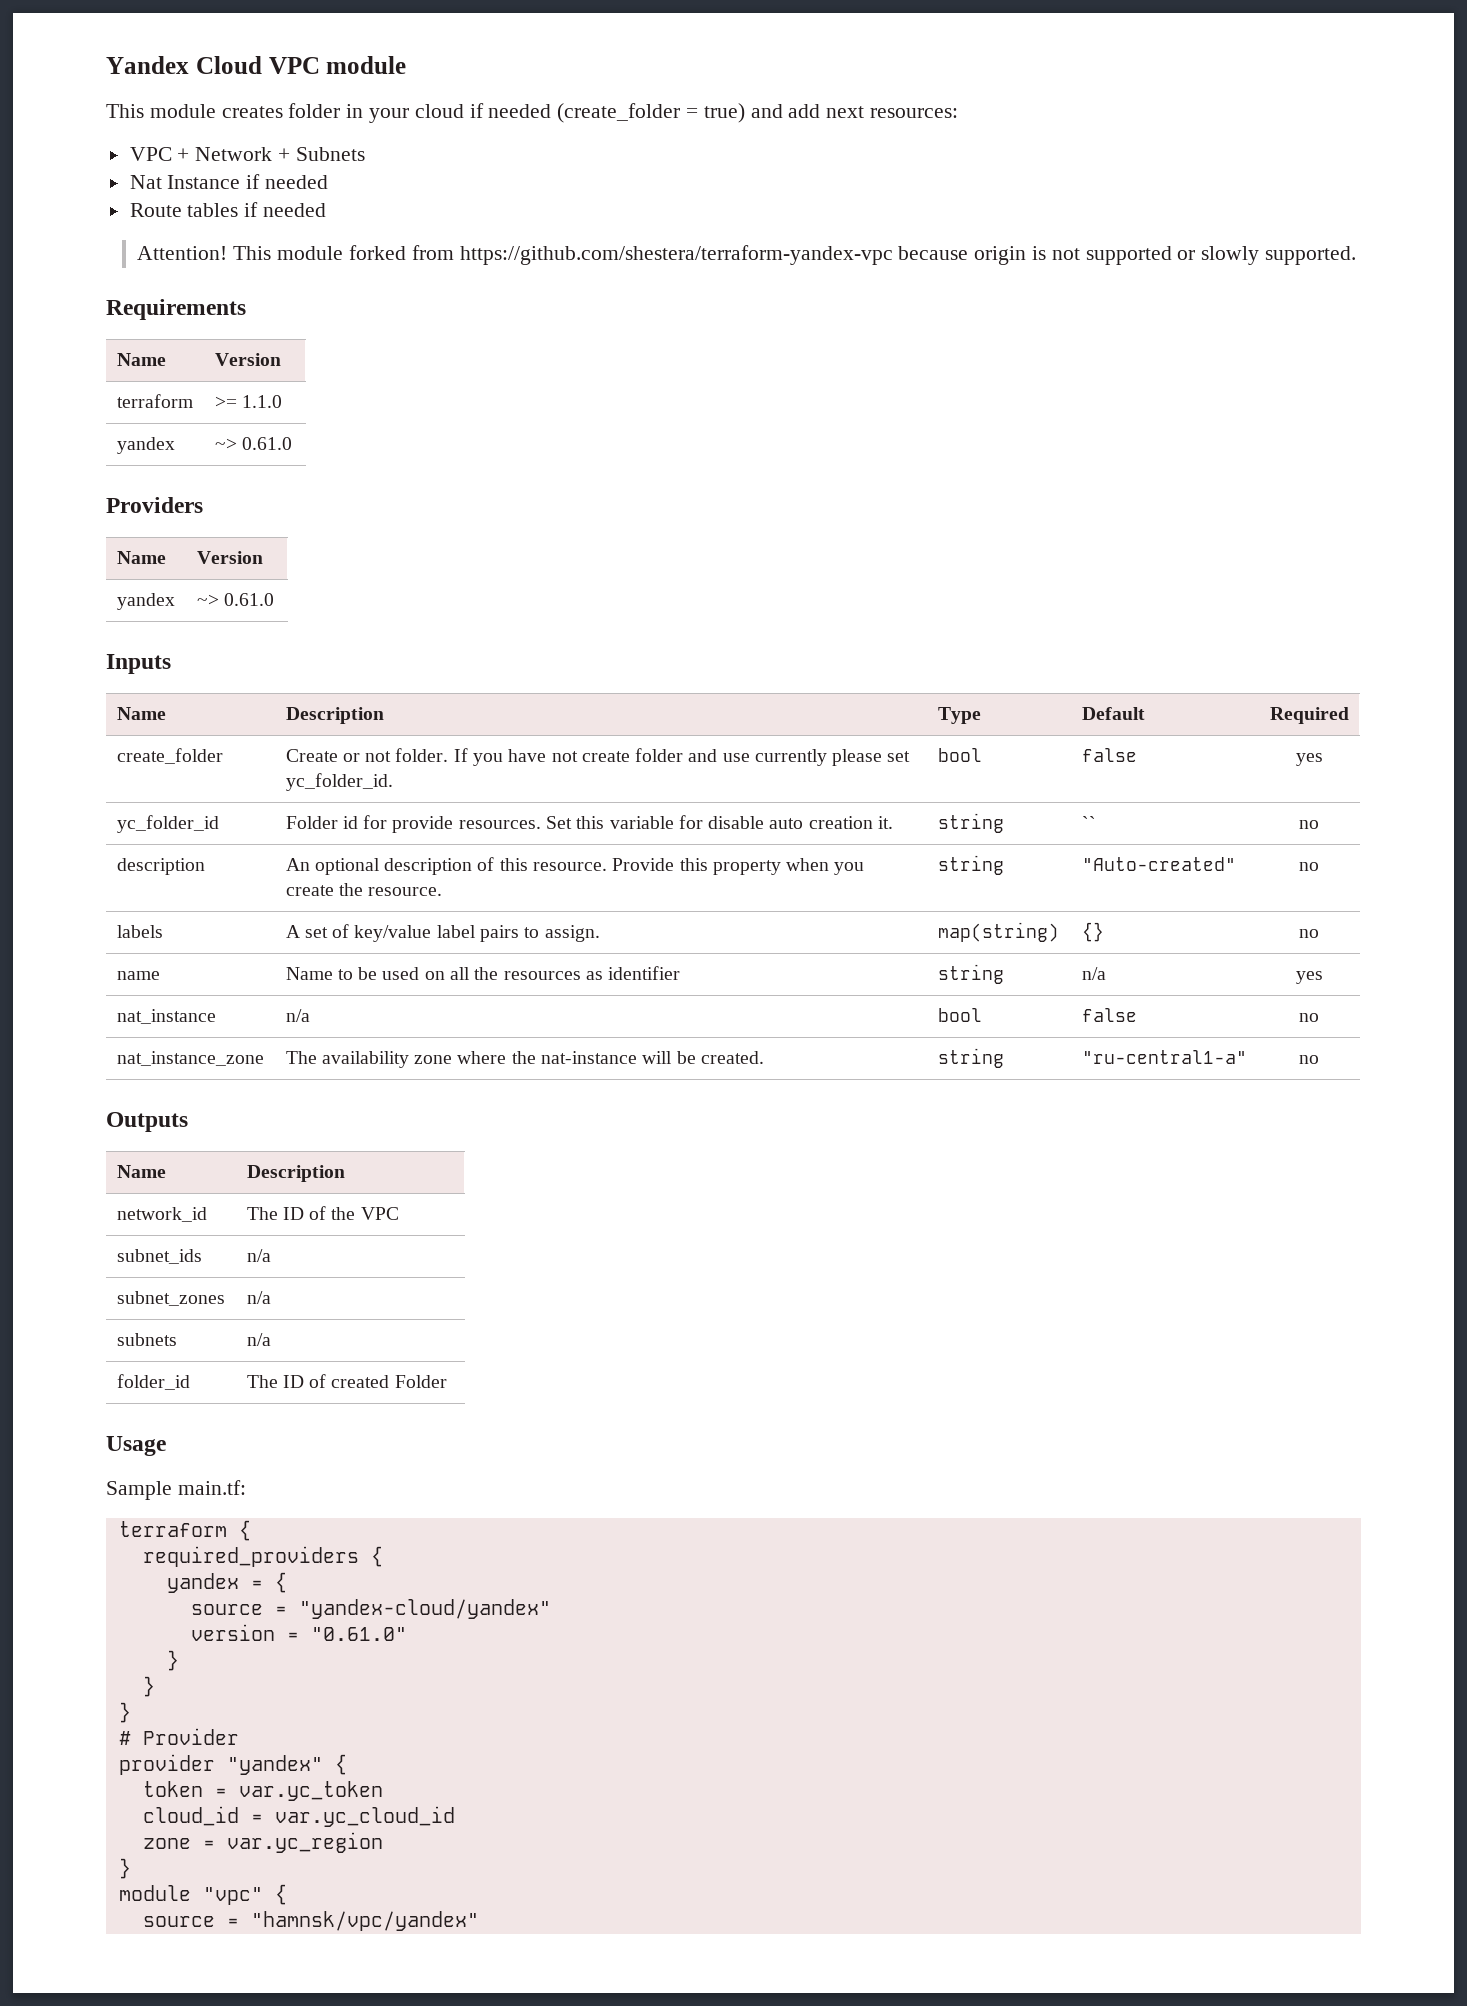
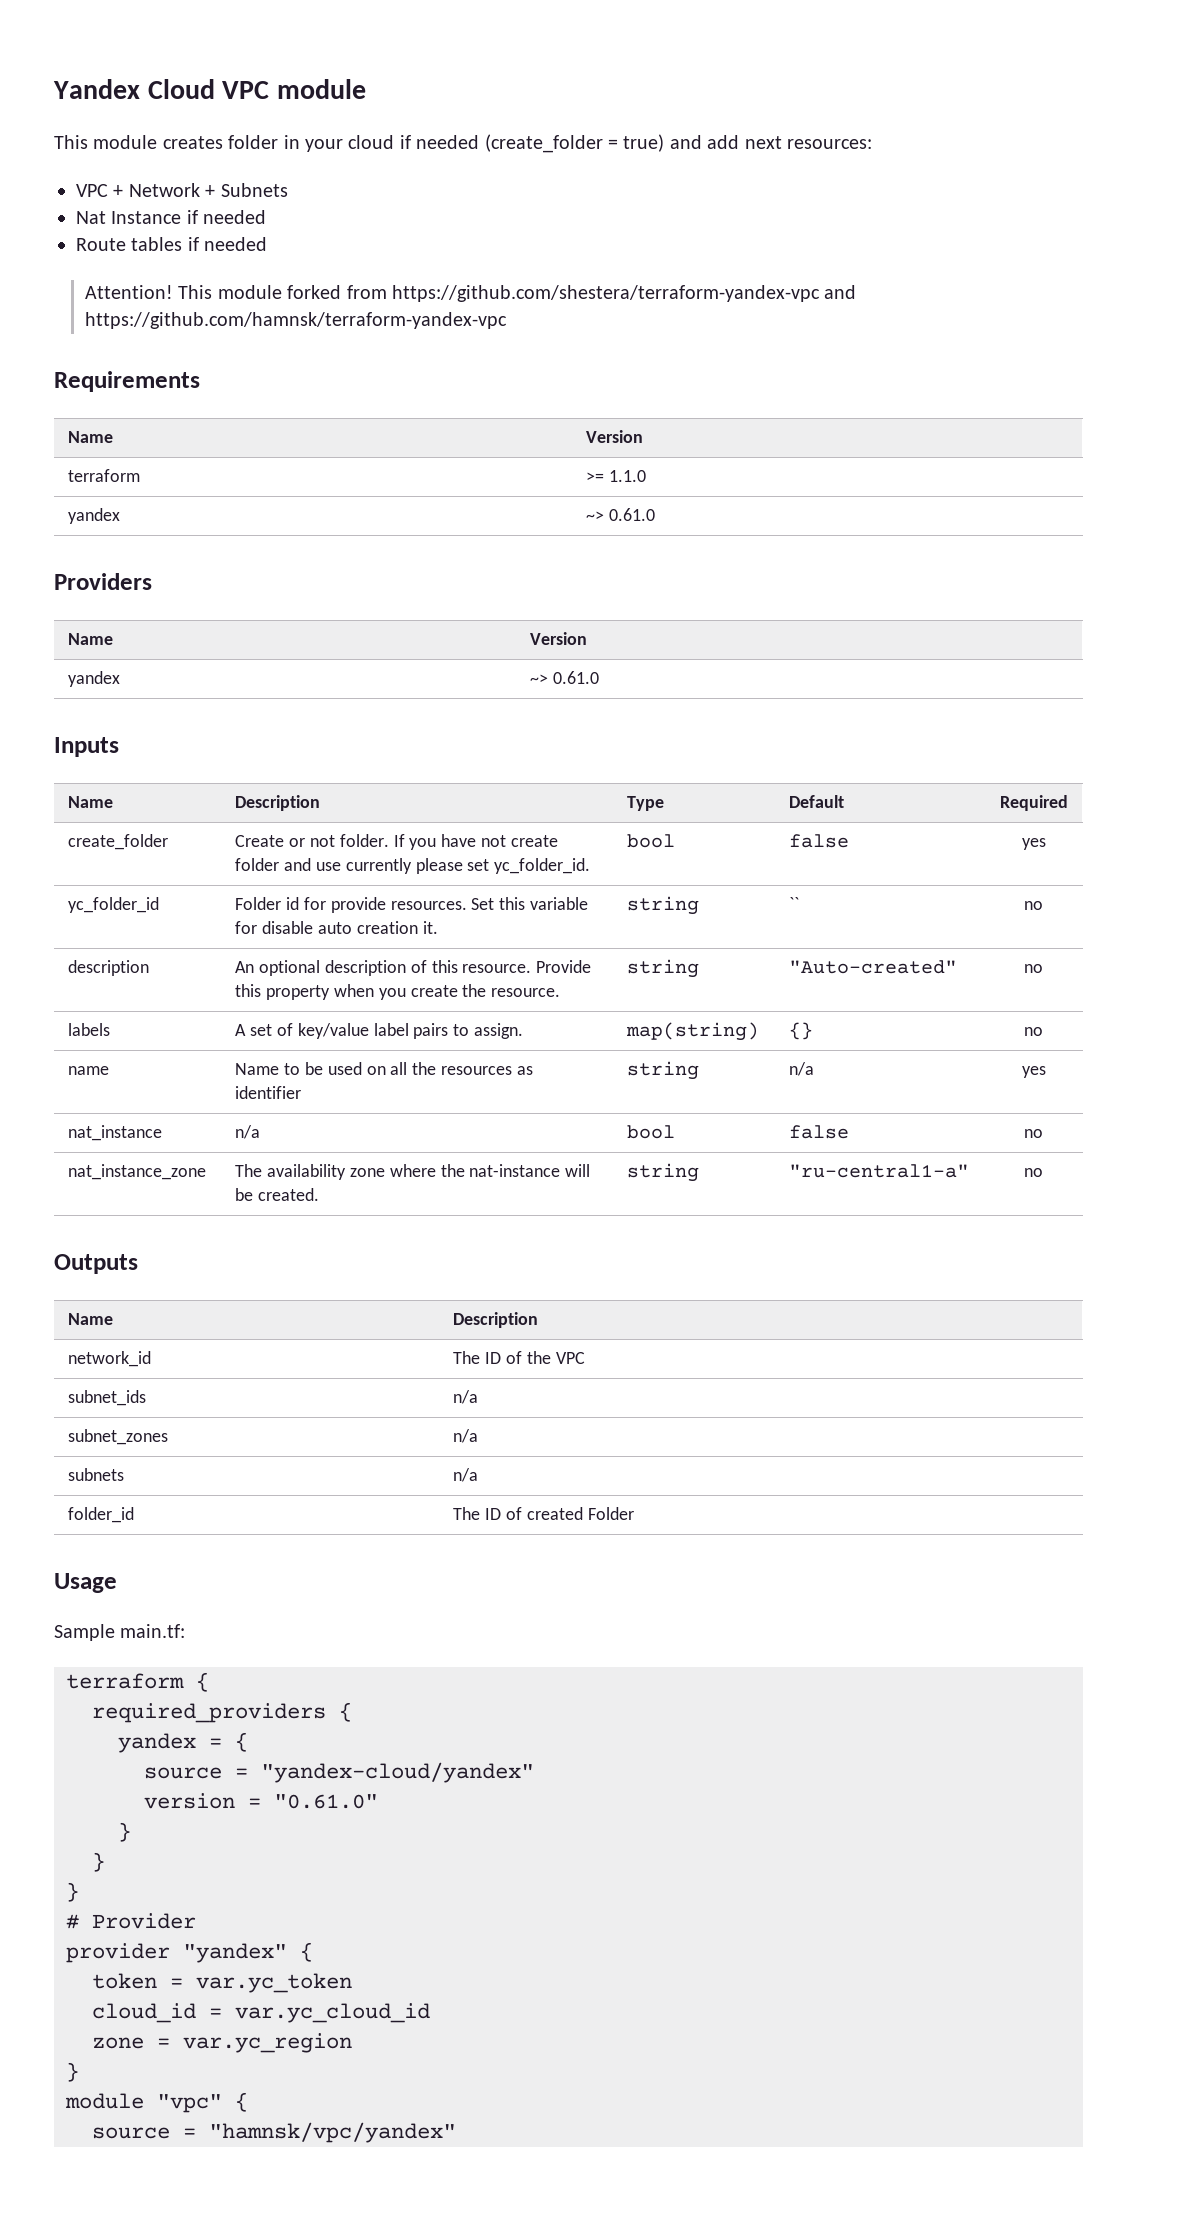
- This module forked from https://github.com/shestera/terraform-yandex-vpc because origin is not supported or slowly supported.
+ This module forked from https://github.com/shestera/terraform-yandex-vpc and https://github.com/hamnsk/terraform-yandex-vpc

